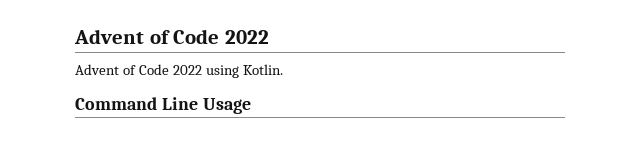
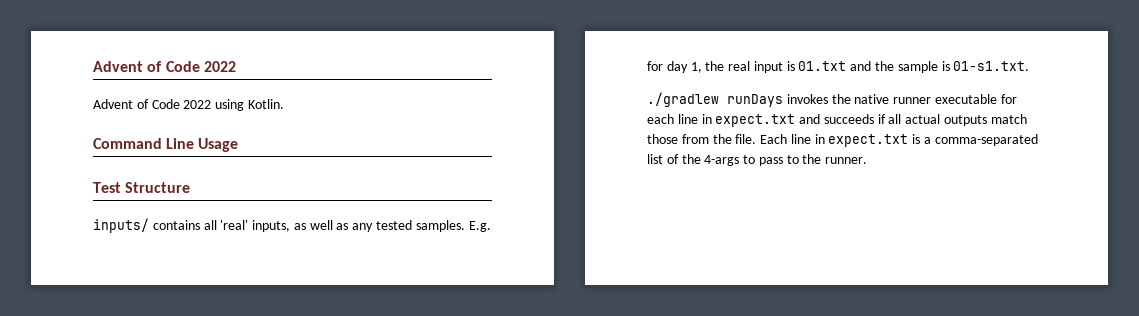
+ Test Structure
+ inputs/ contains all 'real' inputs, as well as any tested samples. E.g. for day 1, the real input is 01.txt and the sample is 01-s1.txt.
+ ./gradlew runDays invokes the native runner executable for each line in expect.txt and succeeds if all actual outputs match those from the file. Each line in expect.txt is a comma-separated list of the 4-args to pass to the runner.

